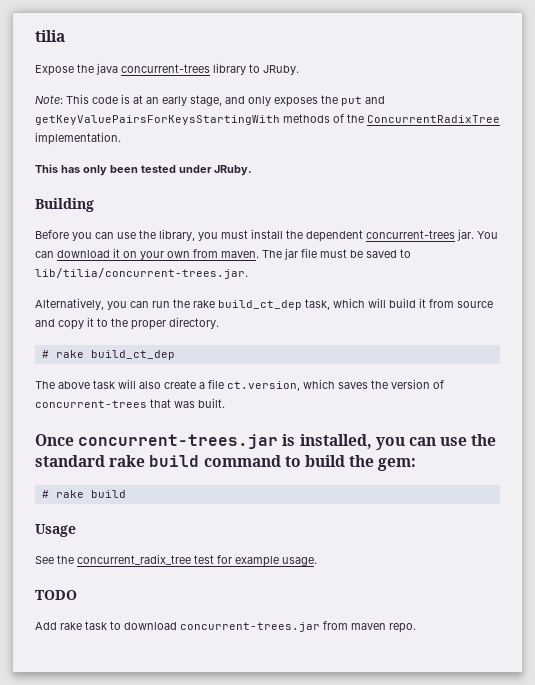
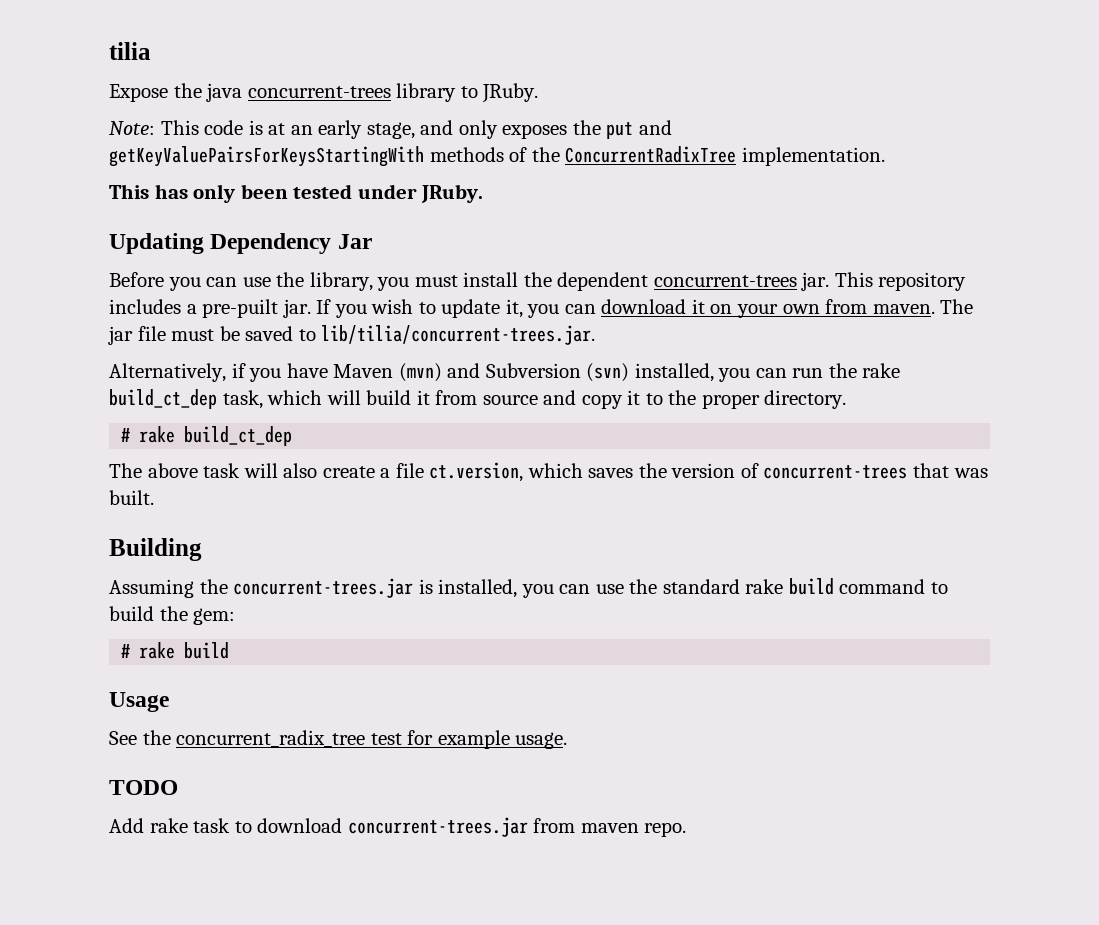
- Building
+ Updating Dependency Jar
- You can download it on your own from maven.
+ This repository includes a pre-puilt jar. If you wish to update it, you can download it on your own from maven.
- Alternatively, you can run the rake build_ct_dep task, which will build it from source and copy it to the proper directory.
+ Alternatively, if you have Maven (mvn) and Subversion (svn) installed, you can run the rake build_ct_dep task, which will build it from source and copy it to the proper directory.
- Once concurrent-trees.jar is installed, you can use the standard rake build command to build the gem:
+ Building
+ Assuming the concurrent-trees.jar is installed, you can use the standard rake build command to build the gem:

